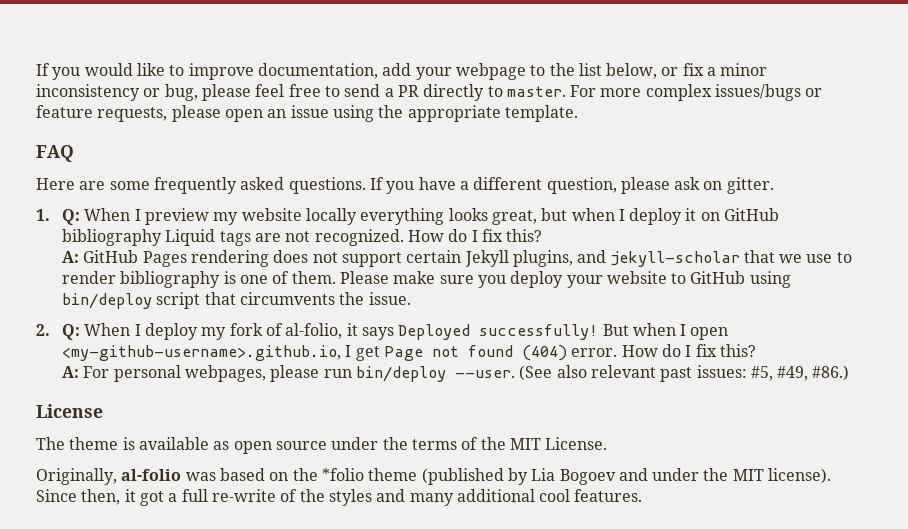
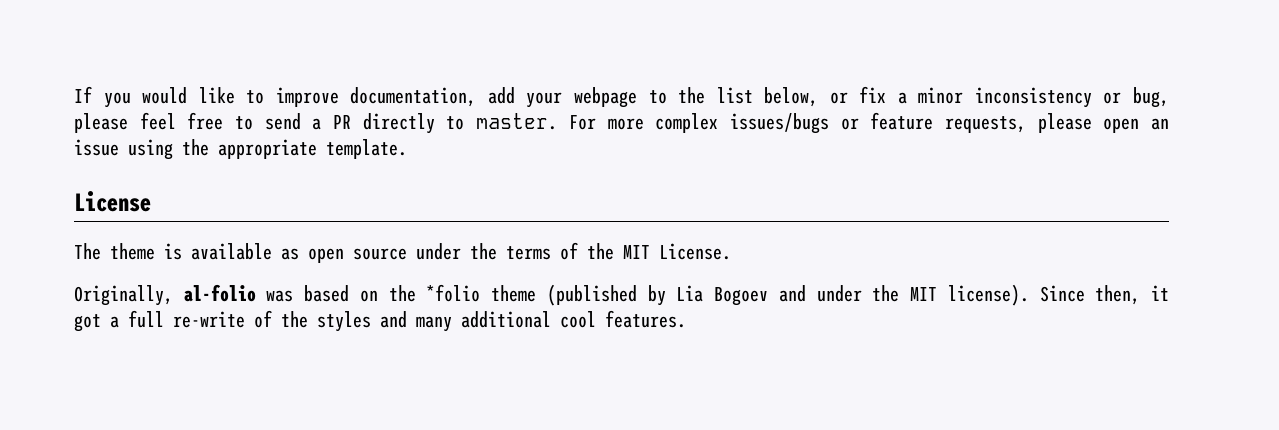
- FAQ
- Here are some frequently asked questions. If you have a different question, please ask on gitter.
- 1. Q: When I preview my website locally everything looks great, but when I deploy it on GitHub bibliography Liquid tags are not recognized. How do I fix this?
- A: GitHub Pages rendering does not support certain Jekyll plugins, and jekyll-scholar that we use to render bibliography is one of them. Please make sure you deploy your website to GitHub using bin/deploy script that circumvents the issue.
- 2. Q: When I deploy my fork of al-folio, it says Deployed successfully! But when I open <my-github-username>.github.io, I get Page not found (404) error. How do I fix this?
- A: For personal webpages, please run bin/deploy --user. (See also relevant past issues: #5, #49, #86.)

